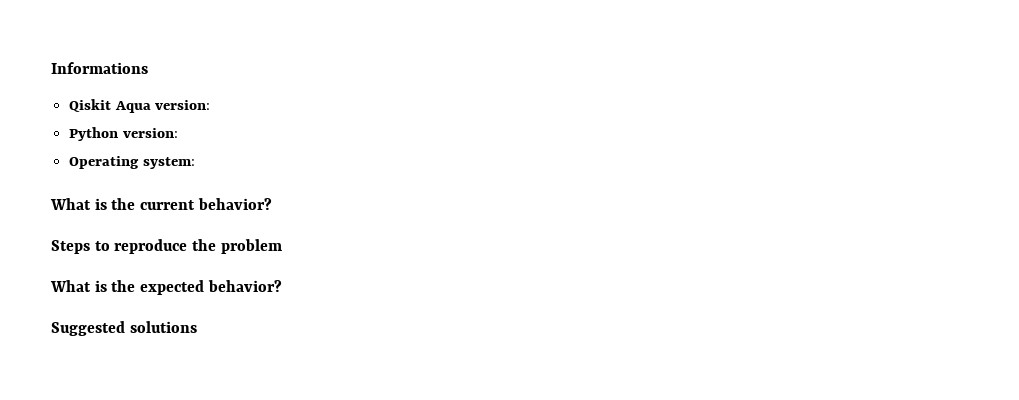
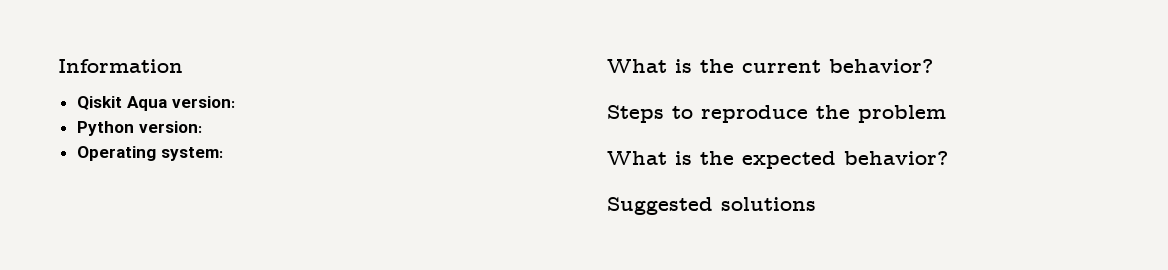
- Informations
+ Information

